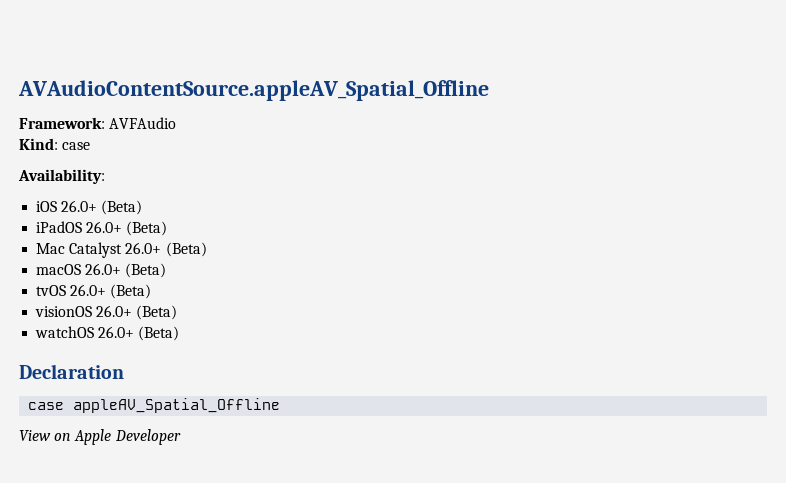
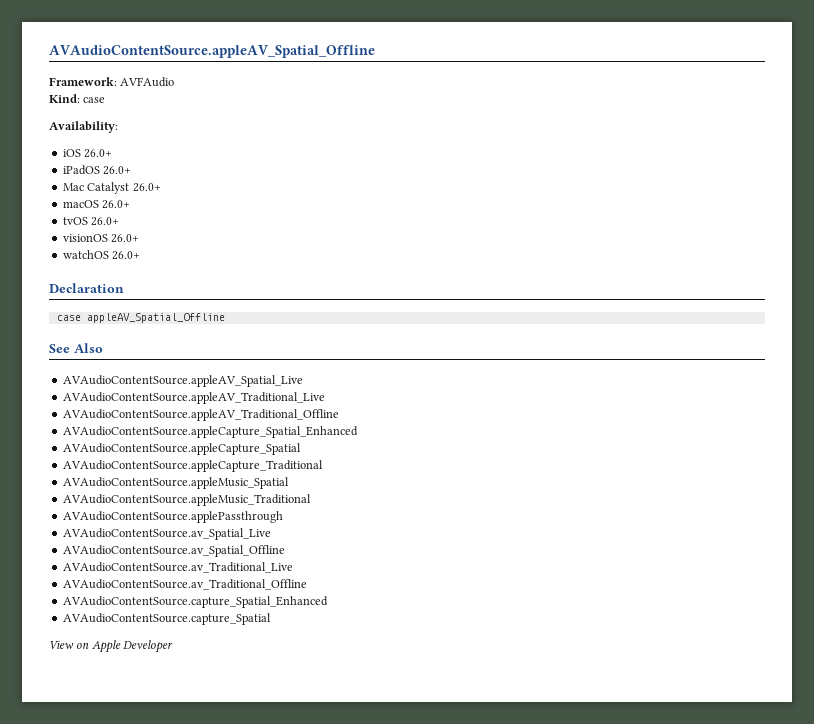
- iOS 26.0+ (Beta)
+ iOS 26.0+
- iPadOS 26.0+ (Beta)
+ iPadOS 26.0+
- Mac Catalyst 26.0+ (Beta)
+ Mac Catalyst 26.0+
- macOS 26.0+ (Beta)
+ macOS 26.0+
- tvOS 26.0+ (Beta)
+ tvOS 26.0+
- visionOS 26.0+ (Beta)
+ visionOS 26.0+
- watchOS 26.0+ (Beta)
+ watchOS 26.0+
+ See Also
+ AVAudioContentSource.appleAV_Spatial_Live
+ AVAudioContentSource.appleAV_Traditional_Live
+ AVAudioContentSource.appleAV_Traditional_Offline
+ AVAudioContentSource.appleCapture_Spatial_Enhanced
+ AVAudioContentSource.appleCapture_Spatial
+ AVAudioContentSource.appleCapture_Traditional
+ AVAudioContentSource.appleMusic_Spatial
+ AVAudioContentSource.appleMusic_Traditional
+ AVAudioContentSource.applePassthrough
+ AVAudioContentSource.av_Spatial_Live
+ AVAudioContentSource.av_Spatial_Offline
+ AVAudioContentSource.av_Traditional_Live
+ AVAudioContentSource.av_Traditional_Offline
+ AVAudioContentSource.capture_Spatial_Enhanced
+ AVAudioContentSource.capture_Spatial

